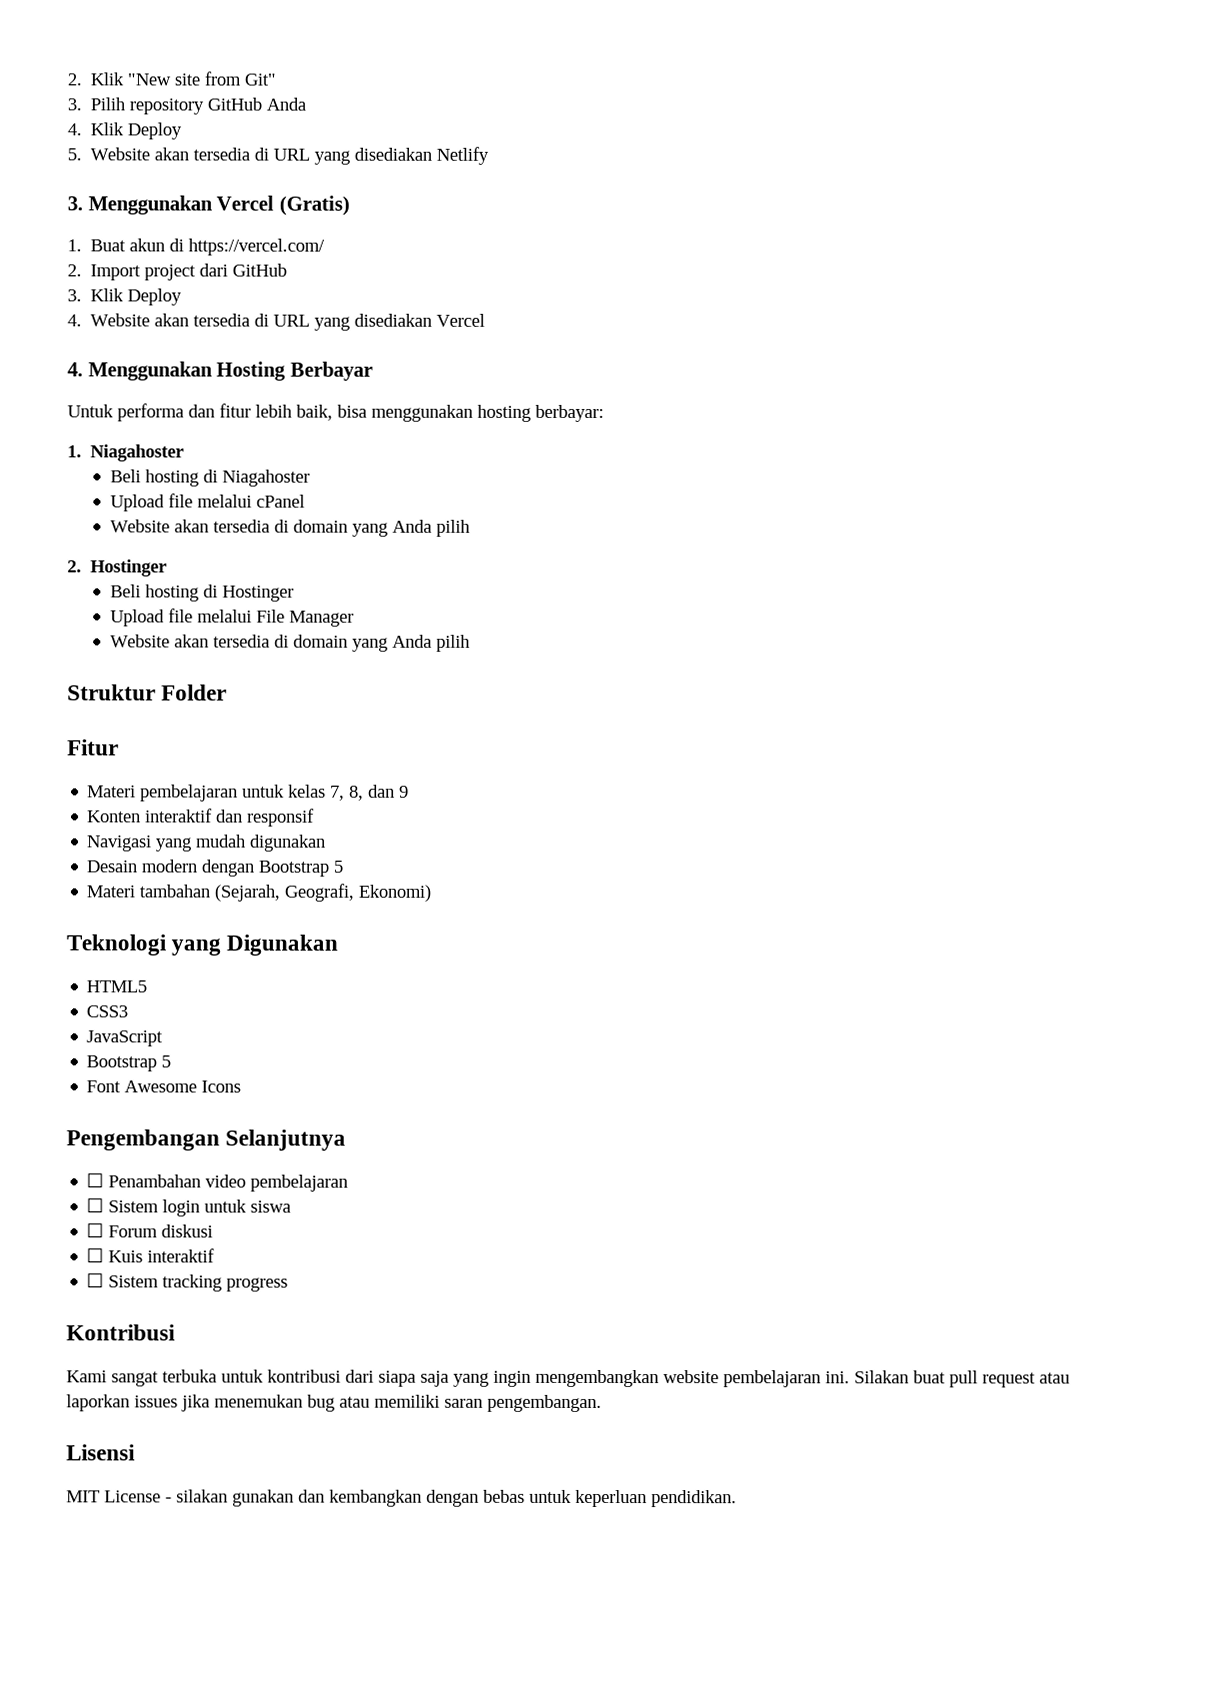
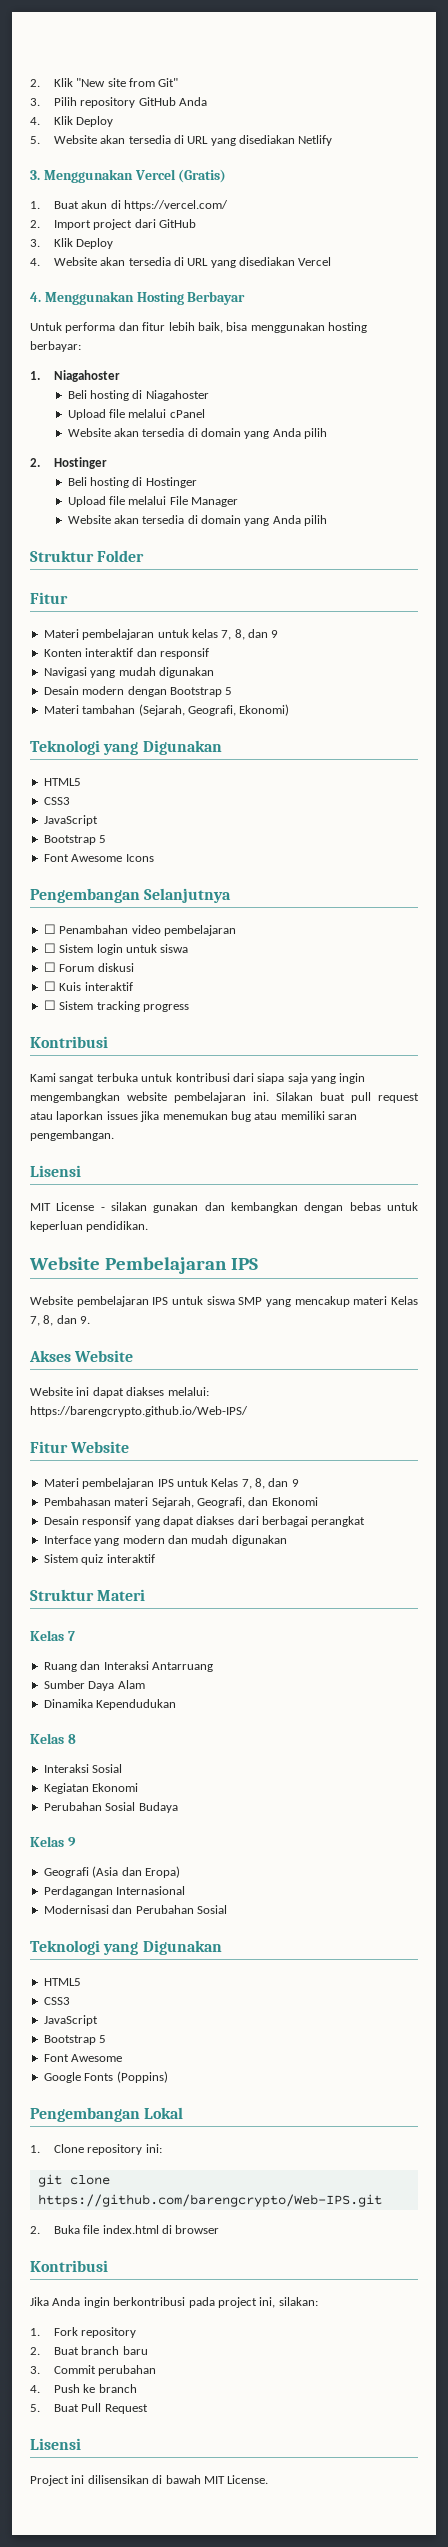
+ Website Pembelajaran IPS
+ Website pembelajaran IPS untuk siswa SMP yang mencakup materi Kelas 7, 8, dan 9.
+ Akses Website
+ Website ini dapat diakses melalui: https://barengcrypto.github.io/Web-IPS/
+ Fitur Website
+ Materi pembelajaran IPS untuk Kelas 7, 8, dan 9
+ Pembahasan materi Sejarah, Geografi, dan Ekonomi
+ Desain responsif yang dapat diakses dari berbagai perangkat
+ Interface yang modern dan mudah digunakan
+ Sistem quiz interaktif
+ Struktur Materi
+ Kelas 7
+ Ruang dan Interaksi Antarruang
+ Sumber Daya Alam
+ Dinamika Kependudukan
+ Kelas 8
+ Interaksi Sosial
+ Kegiatan Ekonomi
+ Perubahan Sosial Budaya
+ Kelas 9
+ Geografi (Asia dan Eropa)
+ Perdagangan Internasional
+ Modernisasi dan Perubahan Sosial
+ Teknologi yang Digunakan
+ HTML5
+ CSS3
+ JavaScript
+ Bootstrap 5
+ Font Awesome
+ Google Fonts (Poppins)
+ Pengembangan Lokal
+ 1. Clone repository ini:
+ git clone https://github.com/barengcrypto/Web-IPS.git
+ 2. Buka file index.html di browser
+ Kontribusi
+ Jika Anda ingin berkontribusi pada project ini, silakan:
+ 1. Fork repository
+ 2. Buat branch baru
+ 3. Commit perubahan
+ 4. Push ke branch
+ 5. Buat Pull Request
+ Lisensi
+ Project ini dilisensikan di bawah MIT License.

